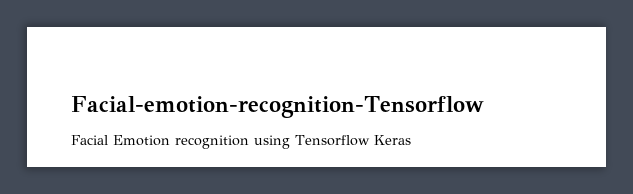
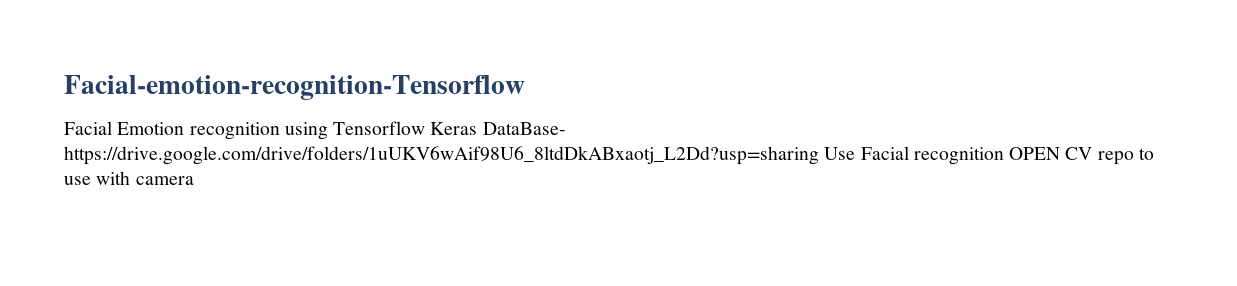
- Facial Emotion recognition using Tensorflow Keras
+ Facial Emotion recognition using Tensorflow Keras DataBase- https://drive.google.com/drive/folders/1uUKV6wAif98U6_8ltdDkABxaotj_L2Dd?usp=sharing Use Facial recognition OPEN CV repo to use with camera

